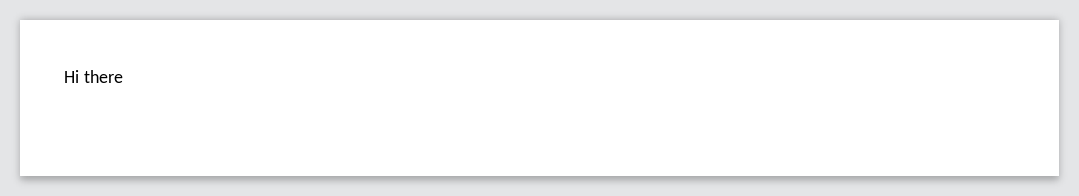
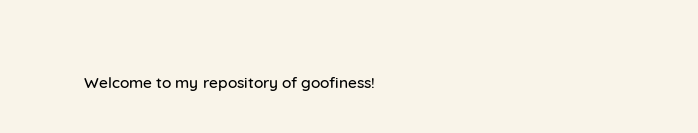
- Hi there
+ Welcome to my repository of goofiness!

